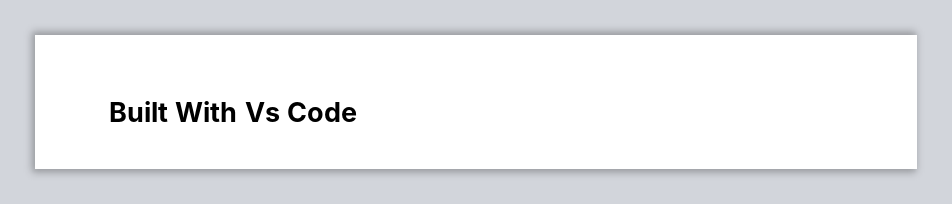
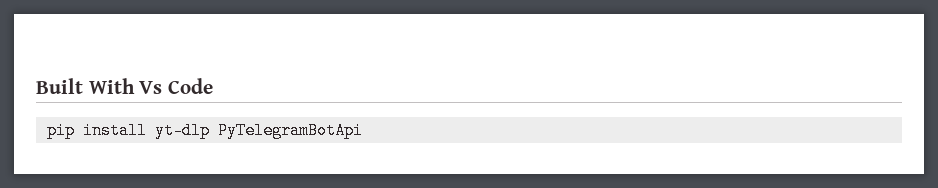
+ pip install yt-dlp PyTelegramBotApi

